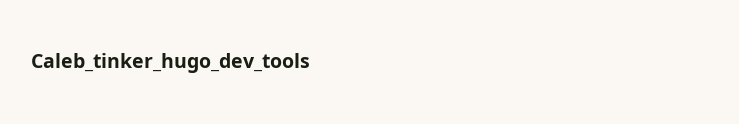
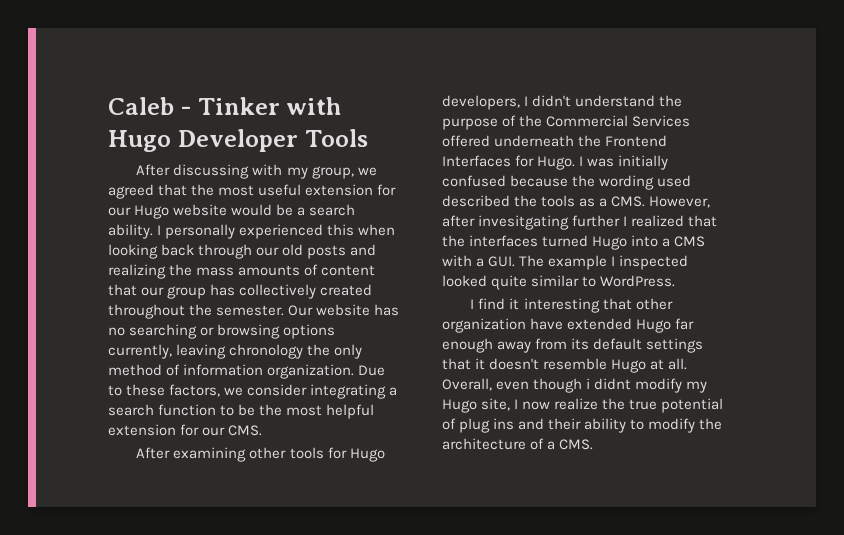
- Caleb_tinker_hugo_dev_tools
+ Caleb - Tinker with Hugo Developer Tools
+ After discussing with my group, we agreed that the most useful extension for our Hugo website would be a search ability. I personally experienced this when looking back through our old posts and realizing the mass amounts of content that our group has collectively created throughout the semester. Our website has no searching or browsing options currently, leaving chronology the only method of information organization. Due to these factors, we consider integrating a search function to be the most helpful extension for our CMS.
+ After examining other tools for Hugo developers, I didn't understand the purpose of the Commercial Services offered underneath the Frontend Interfaces for Hugo. I was initially confused because the wording used described the tools as a CMS. However, after invesitgating further I realized that the interfaces turned Hugo into a CMS with a GUI. The example I inspected looked quite similar to WordPress.
+ I find it interesting that other organization have extended Hugo far enough away from its default settings that it doesn't resemble Hugo at all. Overall, even though i didnt modify my Hugo site, I now realize the true potential of plug ins and their ability to modify the architecture of a CMS.

